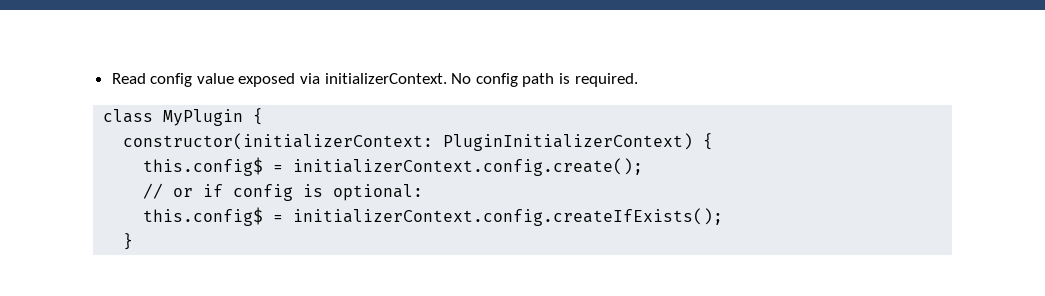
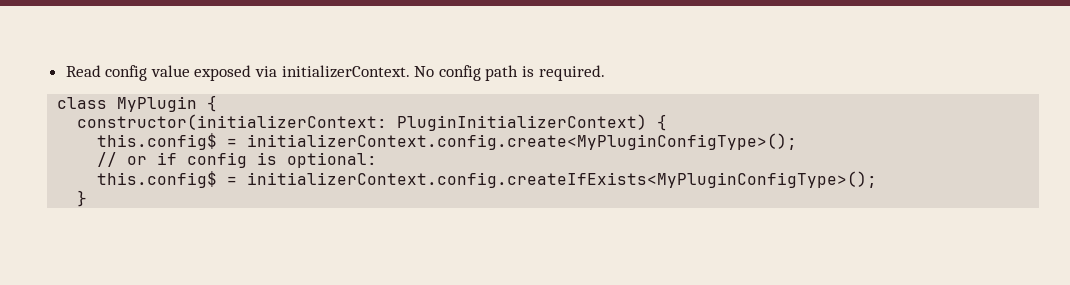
- this.config$ = initializerContext.config.create();
+ this.config$ = initializerContext.config.create<MyPluginConfigType>();
- this.config$ = initializerContext.config.createIfExists();
+ this.config$ = initializerContext.config.createIfExists<MyPluginConfigType>();

